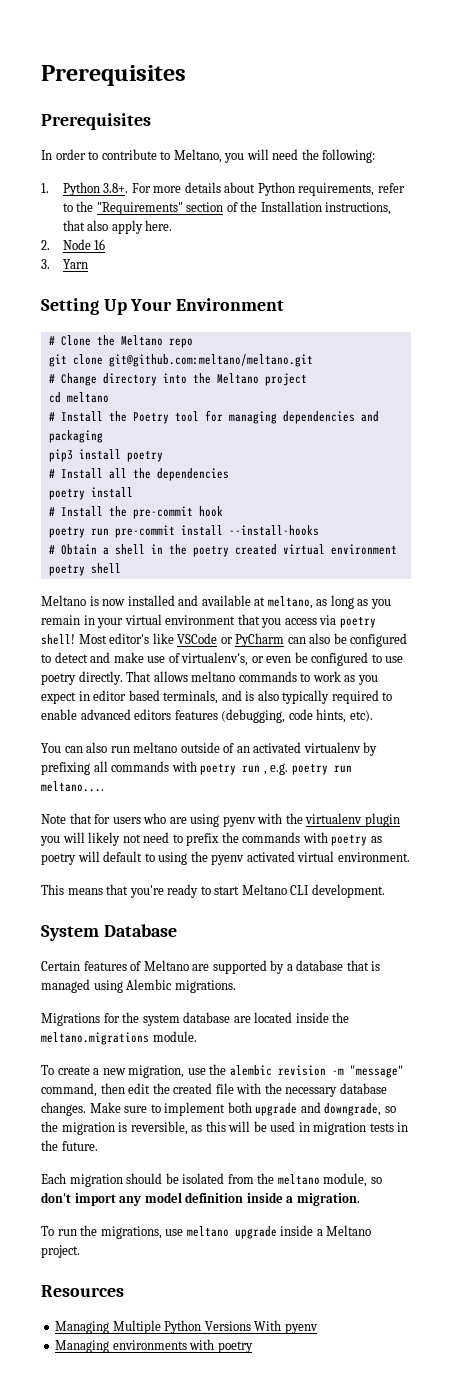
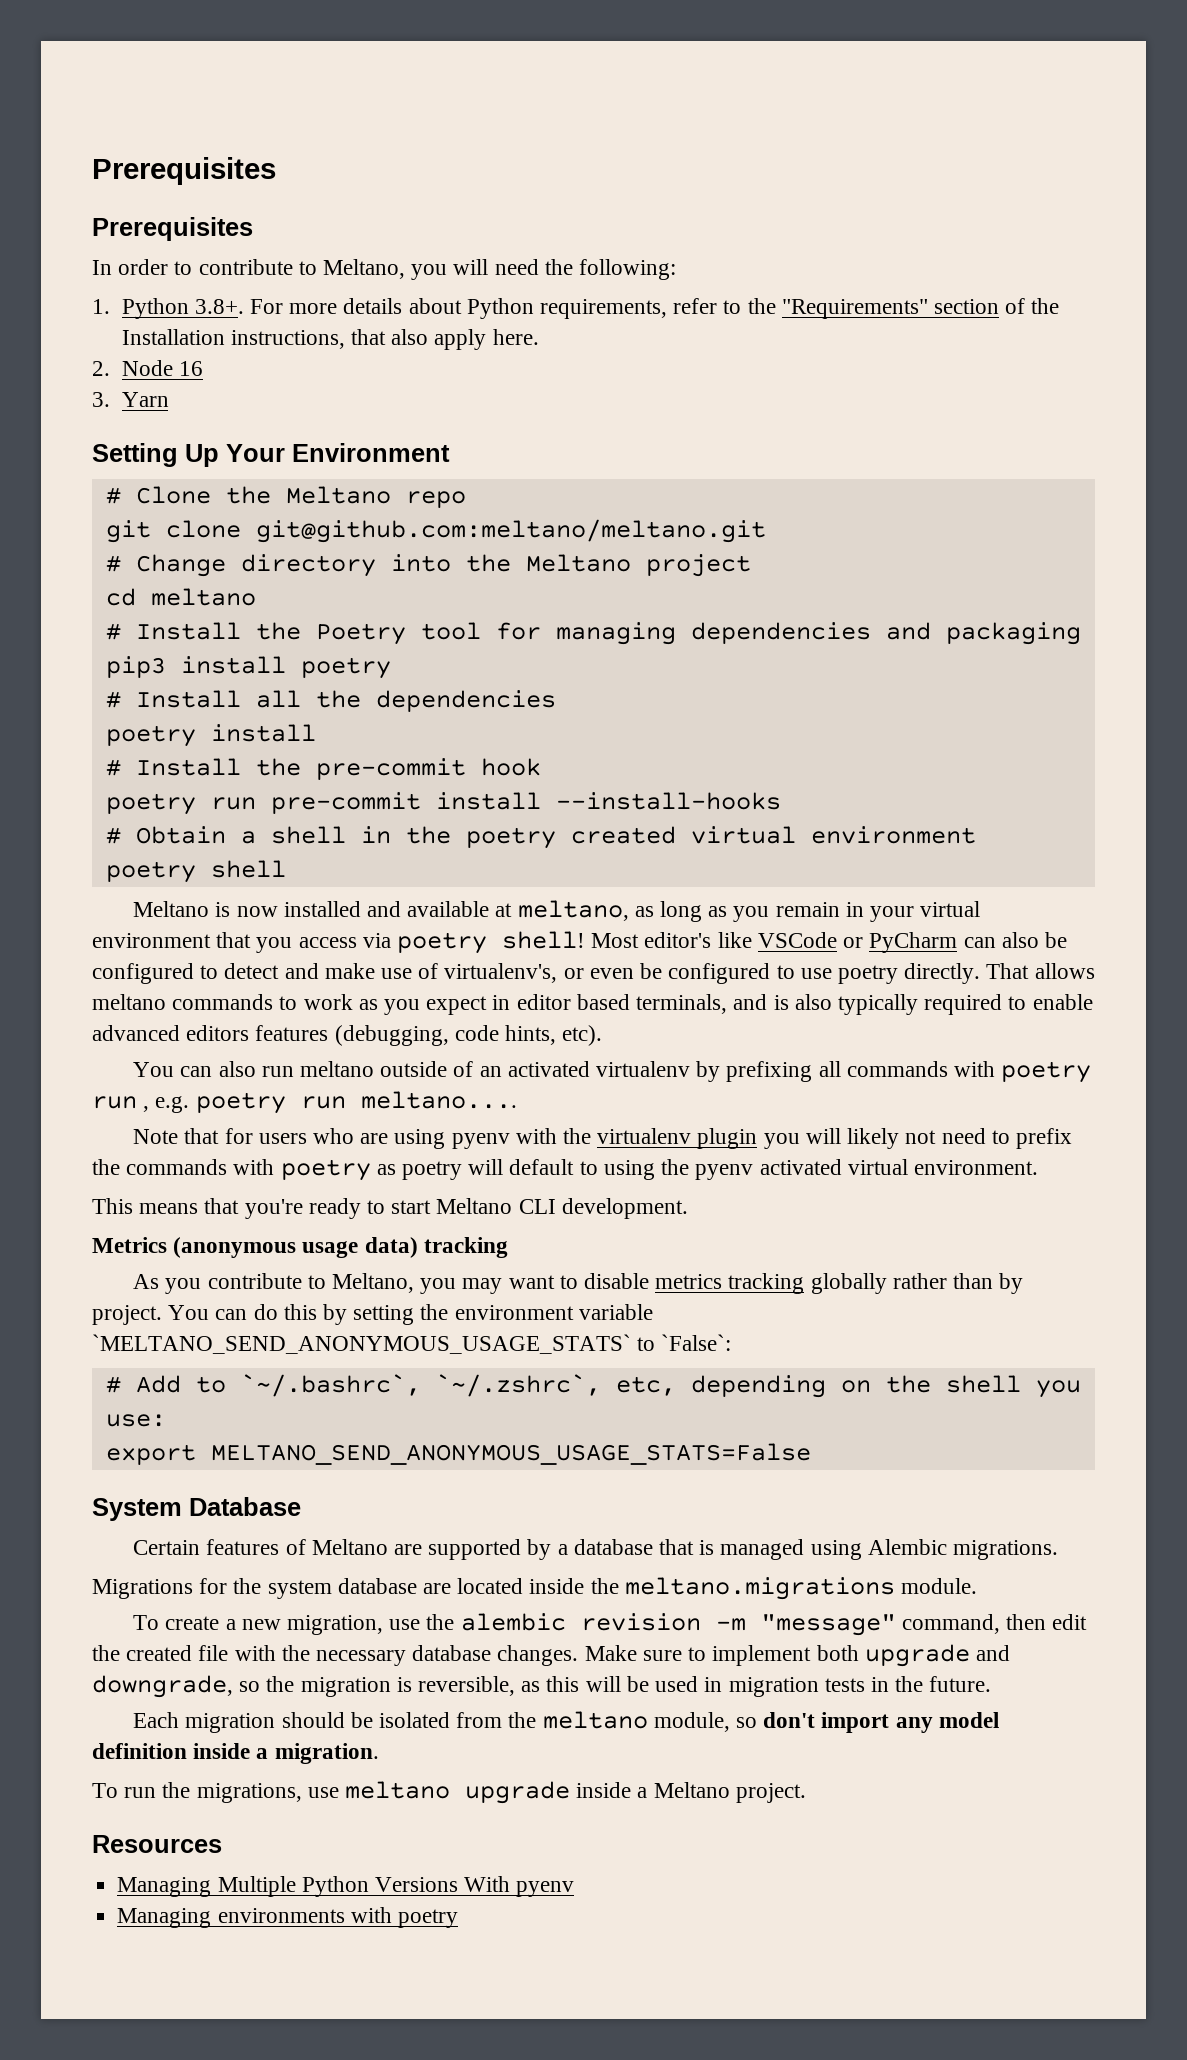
+ Metrics (anonymous usage data) tracking
+ As you contribute to Meltano, you may want to disable metrics tracking globally rather than by project. You can do this by setting the environment variable `MELTANO_SEND_ANONYMOUS_USAGE_STATS` to `False`:
+ # Add to `~/.bashrc`, `~/.zshrc`, etc, depending on the shell you use:
+ export MELTANO_SEND_ANONYMOUS_USAGE_STATS=False

